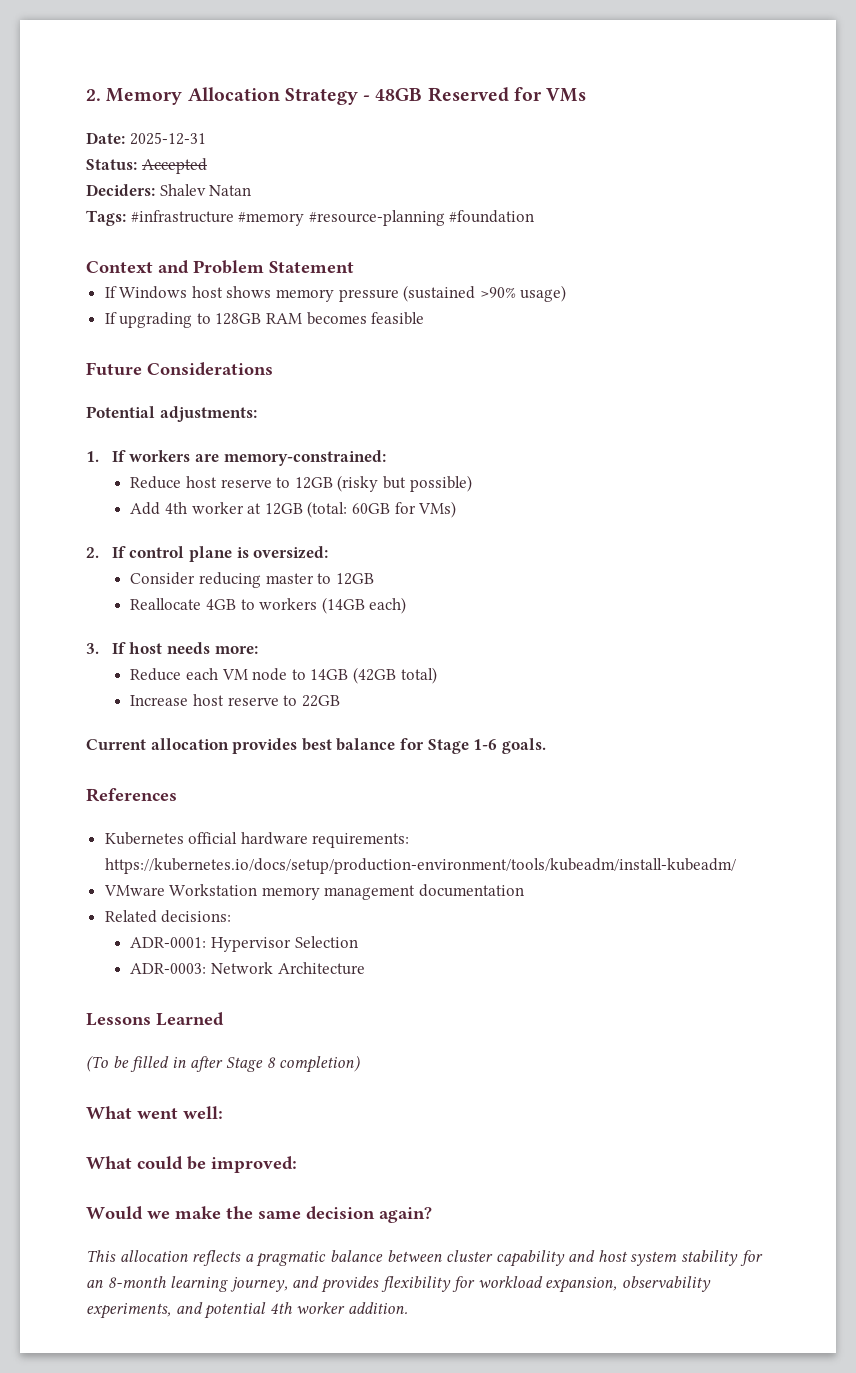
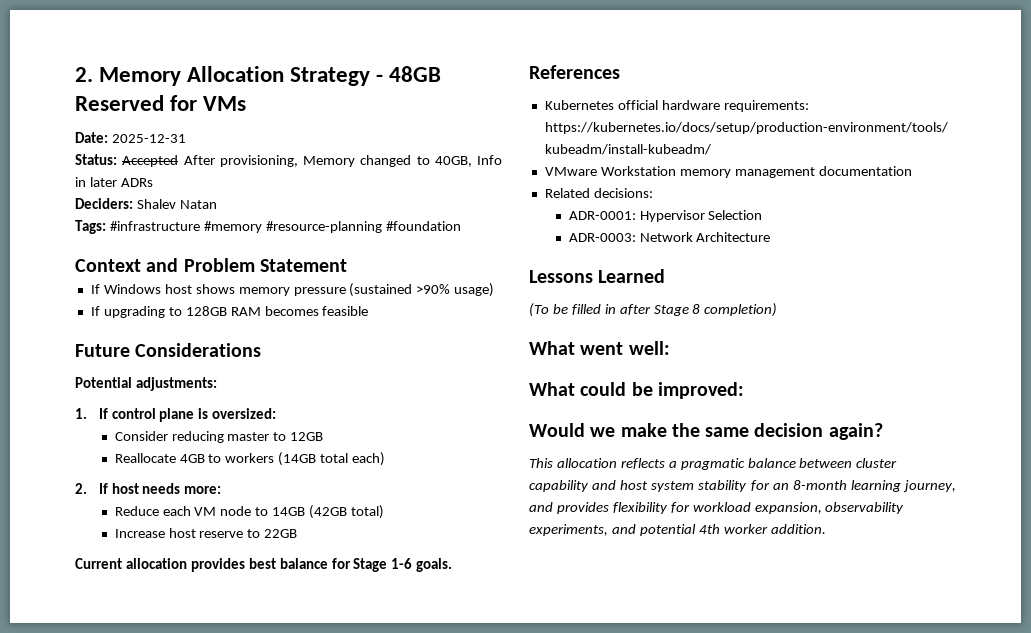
- Status: Accepted
+ Status: Accepted After provisioning, Memory changed to 40GB, Info in later ADRs
- 1. If workers are memory-constrained:
- Reduce host reserve to 12GB (risky but possible)
- Add 4th worker at 12GB (total: 60GB for VMs)
- 2. If control plane is oversized:
+ 1. If control plane is oversized:
- Reallocate 4GB to workers (14GB each)
+ Reallocate 4GB to workers (14GB total each)
- 3. If host needs more:
+ 2. If host needs more:

